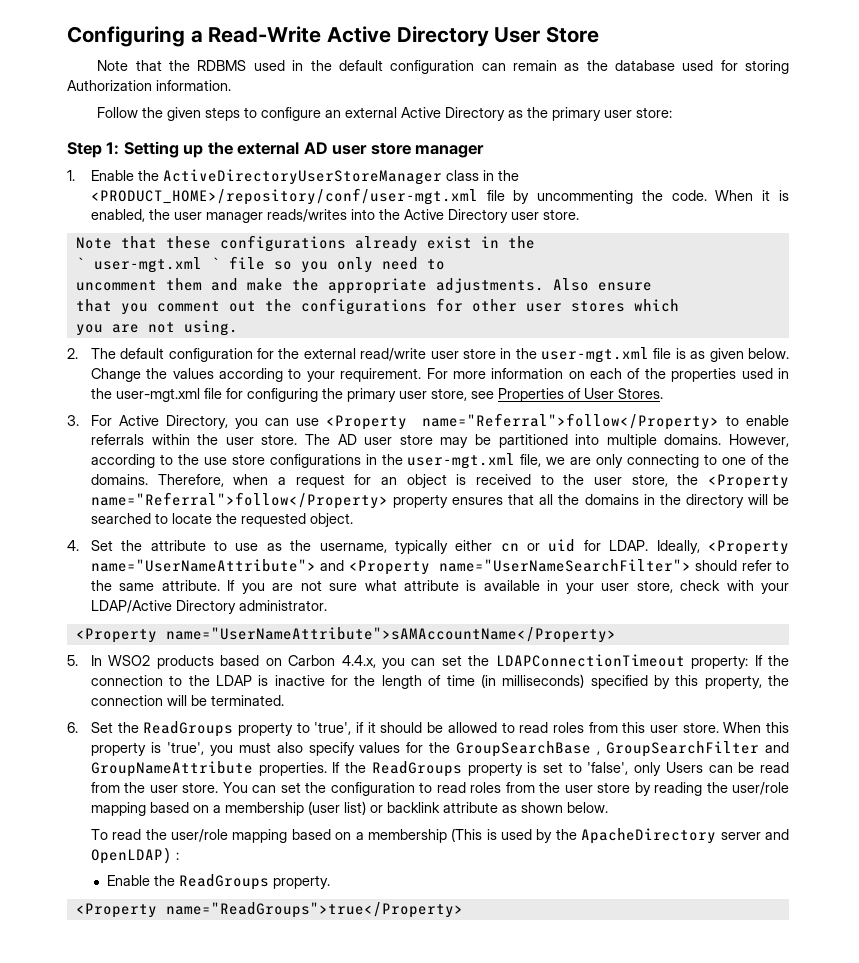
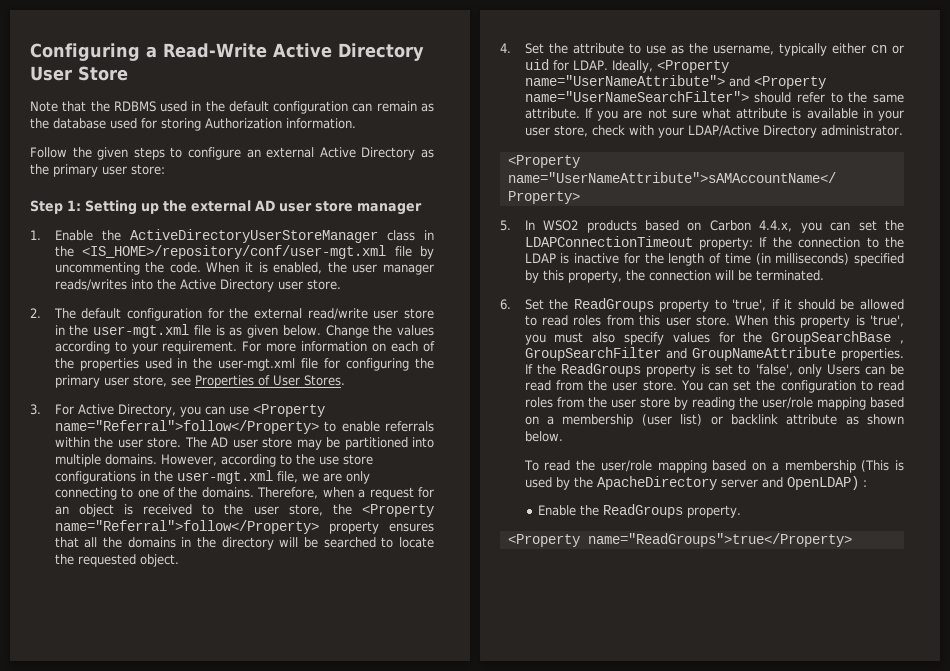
- 1. Enable the ActiveDirectoryUserStoreManager class in the <PRODUCT_HOME>/repository/conf/user-mgt.xml file by uncommenting the code.
+ 1. Enable the ActiveDirectoryUserStoreManager class in the <IS_HOME>/repository/conf/user-mgt.xml file by uncommenting the code.
- Note that these configurations already exist in the
- ` user-mgt.xml ` file so you only need to
- uncomment them and make the appropriate adjustments. Also ensure
- that you comment out the configurations for other user stores which
- you are not using.

